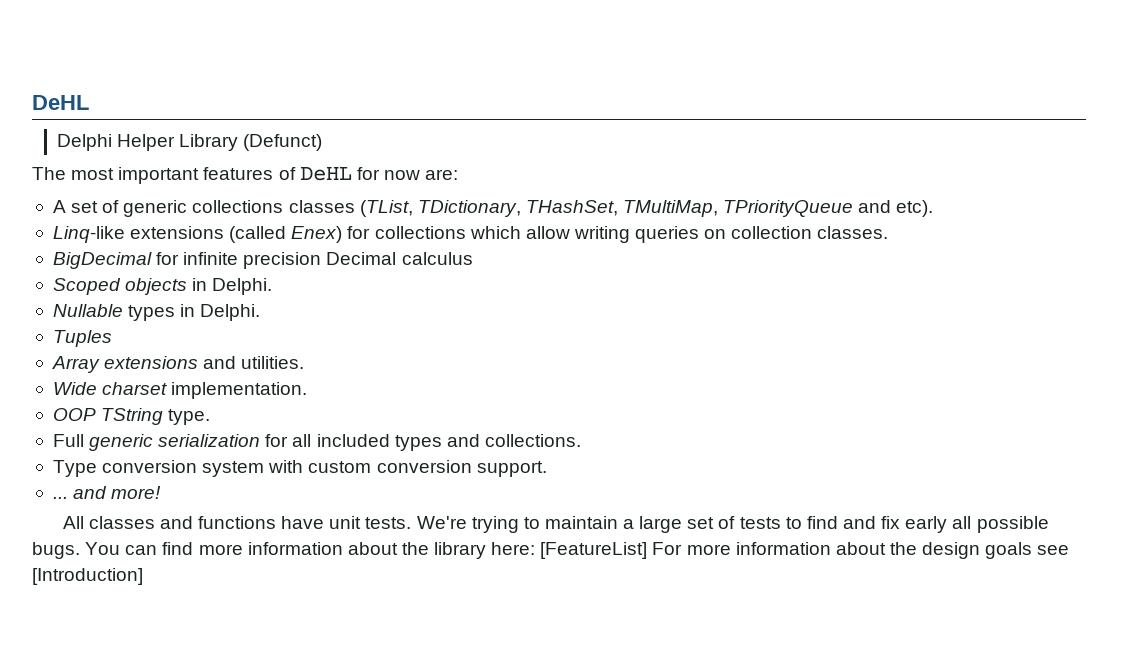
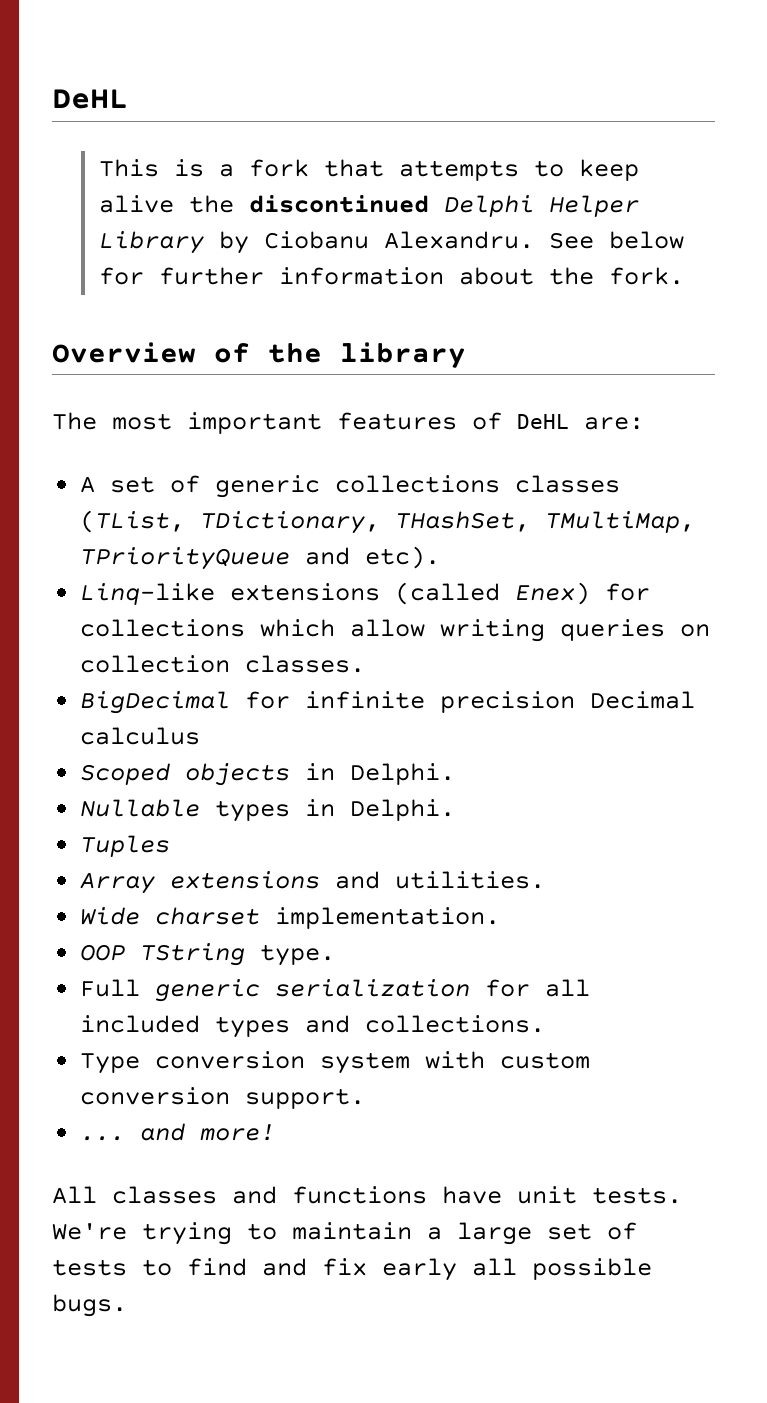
- Delphi Helper Library (Defunct)
+ This is a fork that attempts to keep alive the discontinued Delphi Helper Library by Ciobanu Alexandru. See below for further information about the fork.
+ Overview of the library
- The most important features of DeHL for now are:
+ The most important features of DeHL are:
- You can find more information about the library here: [FeatureList] For more information about the design goals see [Introduction]

